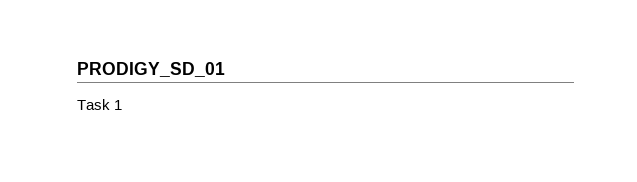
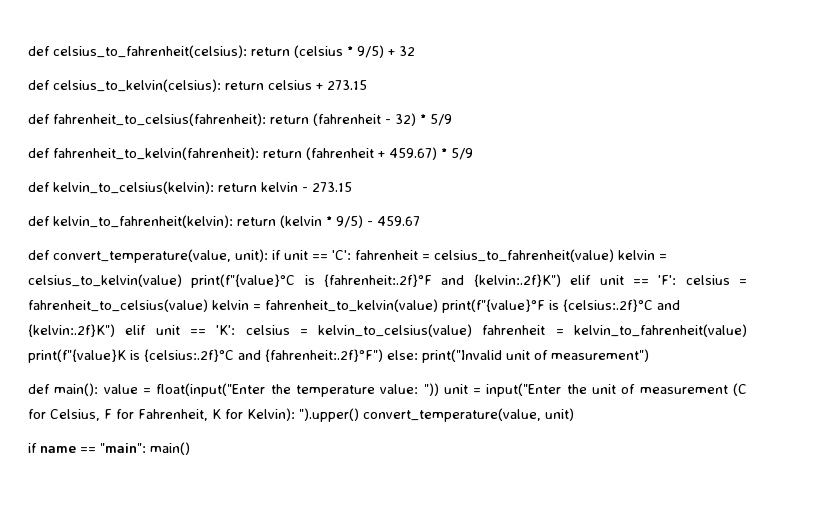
- PRODIGY_SD_01
- Task 1
+ def celsius_to_fahrenheit(celsius): return (celsius * 9/5) + 32
+ def celsius_to_kelvin(celsius): return celsius + 273.15
+ def fahrenheit_to_celsius(fahrenheit): return (fahrenheit - 32) * 5/9
+ def fahrenheit_to_kelvin(fahrenheit): return (fahrenheit + 459.67) * 5/9
+ def kelvin_to_celsius(kelvin): return kelvin - 273.15
+ def kelvin_to_fahrenheit(kelvin): return (kelvin * 9/5) - 459.67
+ def convert_temperature(value, unit): if unit == 'C': fahrenheit = celsius_to_fahrenheit(value) kelvin = celsius_to_kelvin(value) print(f"{value}°C is {fahrenheit:.2f}°F and {kelvin:.2f}K") elif unit == 'F': celsius = fahrenheit_to_celsius(value) kelvin = fahrenheit_to_kelvin(value) print(f"{value}°F is {celsius:.2f}°C and {kelvin:.2f}K") elif unit == 'K': celsius = kelvin_to_celsius(value) fahrenheit = kelvin_to_fahrenheit(value) print(f"{value}K is {celsius:.2f}°C and {fahrenheit:.2f}°F") else: print("Invalid unit of measurement")
+ def main(): value = float(input("Enter the temperature value: ")) unit = input("Enter the unit of measurement (C for Celsius, F for Fahrenheit, K for Kelvin): ").upper() convert_temperature(value, unit)
+ if name == "main": main()

